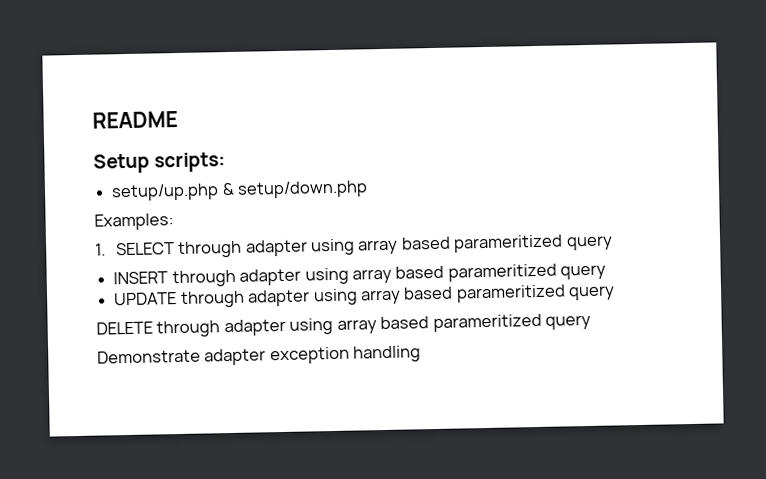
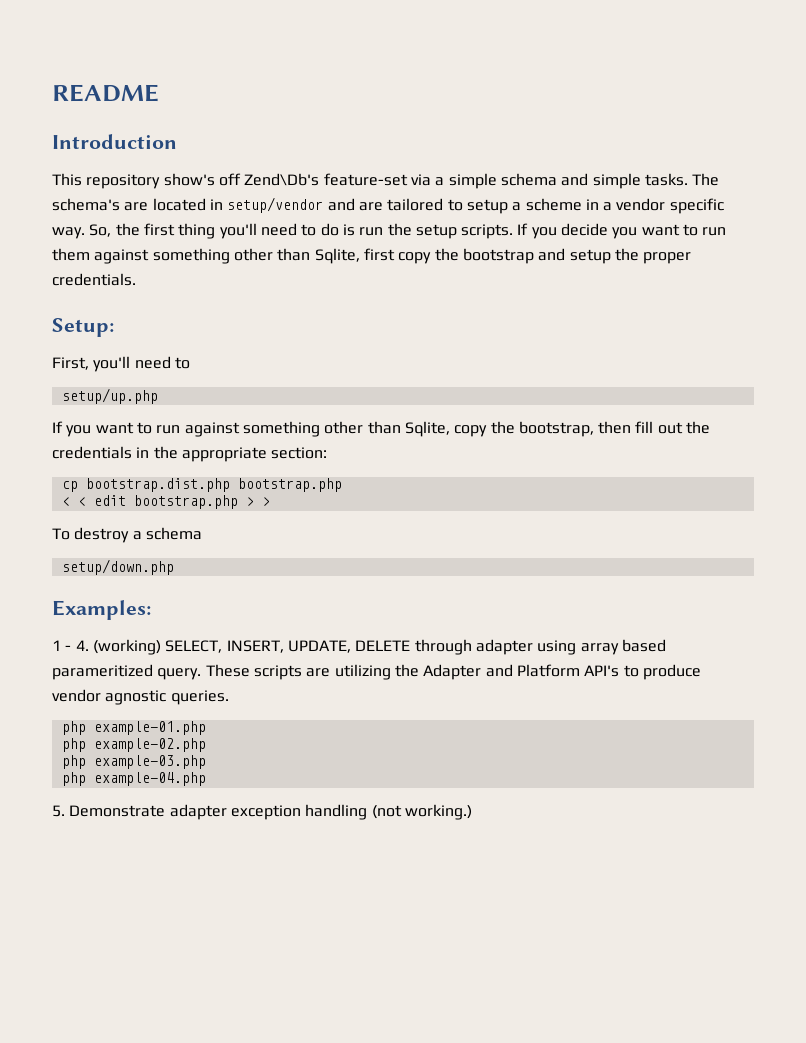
- Setup scripts:
- setup/up.php & setup/down.php
+ Introduction
+ This repository show's off Zend\Db's feature-set via a simple schema and simple tasks. The schema's are located in setup/vendor and are tailored to setup a scheme in a vendor specific way. So, the first thing you'll need to do is run the setup scripts. If you decide you want to run them against something other than Sqlite, first copy the bootstrap and setup the proper credentials.
+ Setup:
+ First, you'll need to
+ setup/up.php
+ If you want to run against something other than Sqlite, copy the bootstrap, then fill out the credentials in the appropriate section:
+ cp bootstrap.dist.php bootstrap.php
+ < < edit bootstrap.php > >
+ To destroy a schema
+ setup/down.php
  Examples:
- 1. SELECT through adapter using array based parameritized query
- INSERT through adapter using array based parameritized query
- UPDATE through adapter using array based parameritized query
- DELETE through adapter using array based parameritized query
- Demonstrate adapter exception handling
+ 1 - 4. (working) SELECT, INSERT, UPDATE, DELETE through adapter using array based parameritized query. These scripts are utilizing the Adapter and Platform API's to produce vendor agnostic queries.
+ php example-01.php
+ php example-02.php
+ php example-03.php
+ php example-04.php
+ 5. Demonstrate adapter exception handling (not working.)

